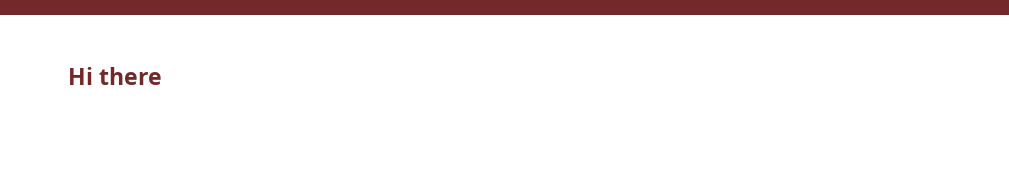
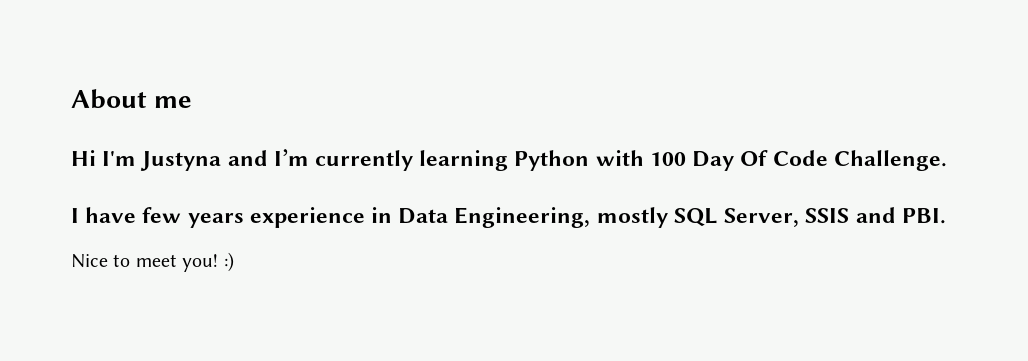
- Hi there
+ About me
+ Hi I'm Justyna and I’m currently learning Python with 100 Day Of Code Challenge.
+ I have few years experience in Data Engineering, mostly SQL Server, SSIS and PBI.
+ Nice to meet you! :)

